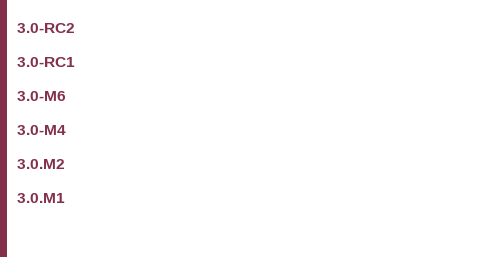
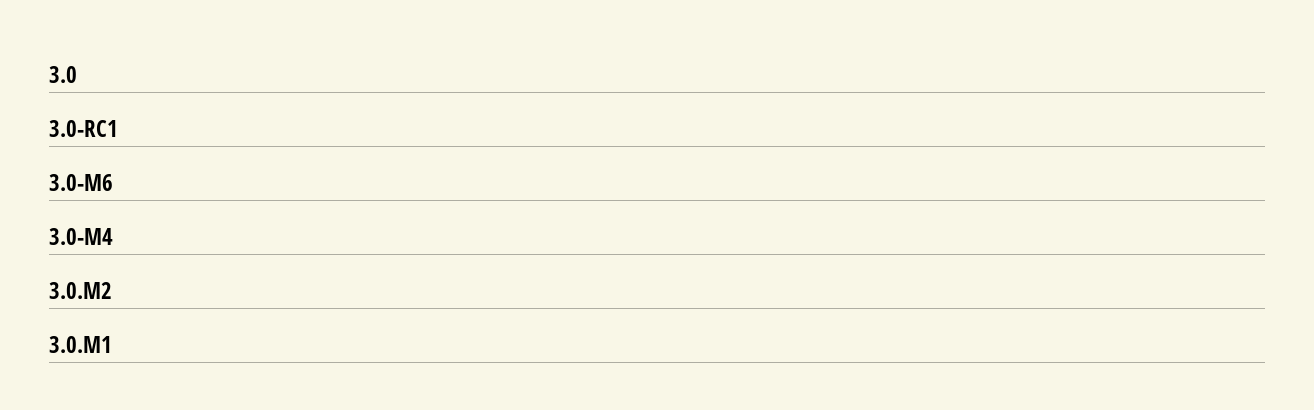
- 3.0-RC2
+ 3.0

